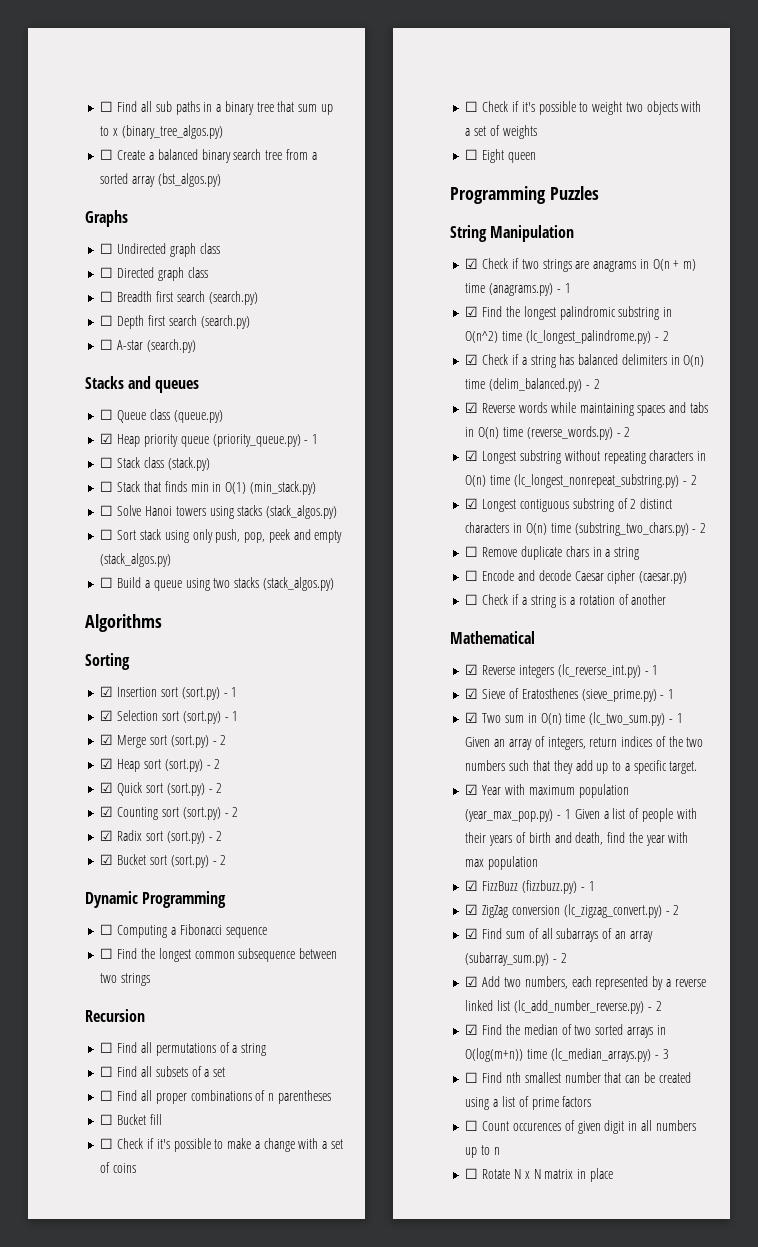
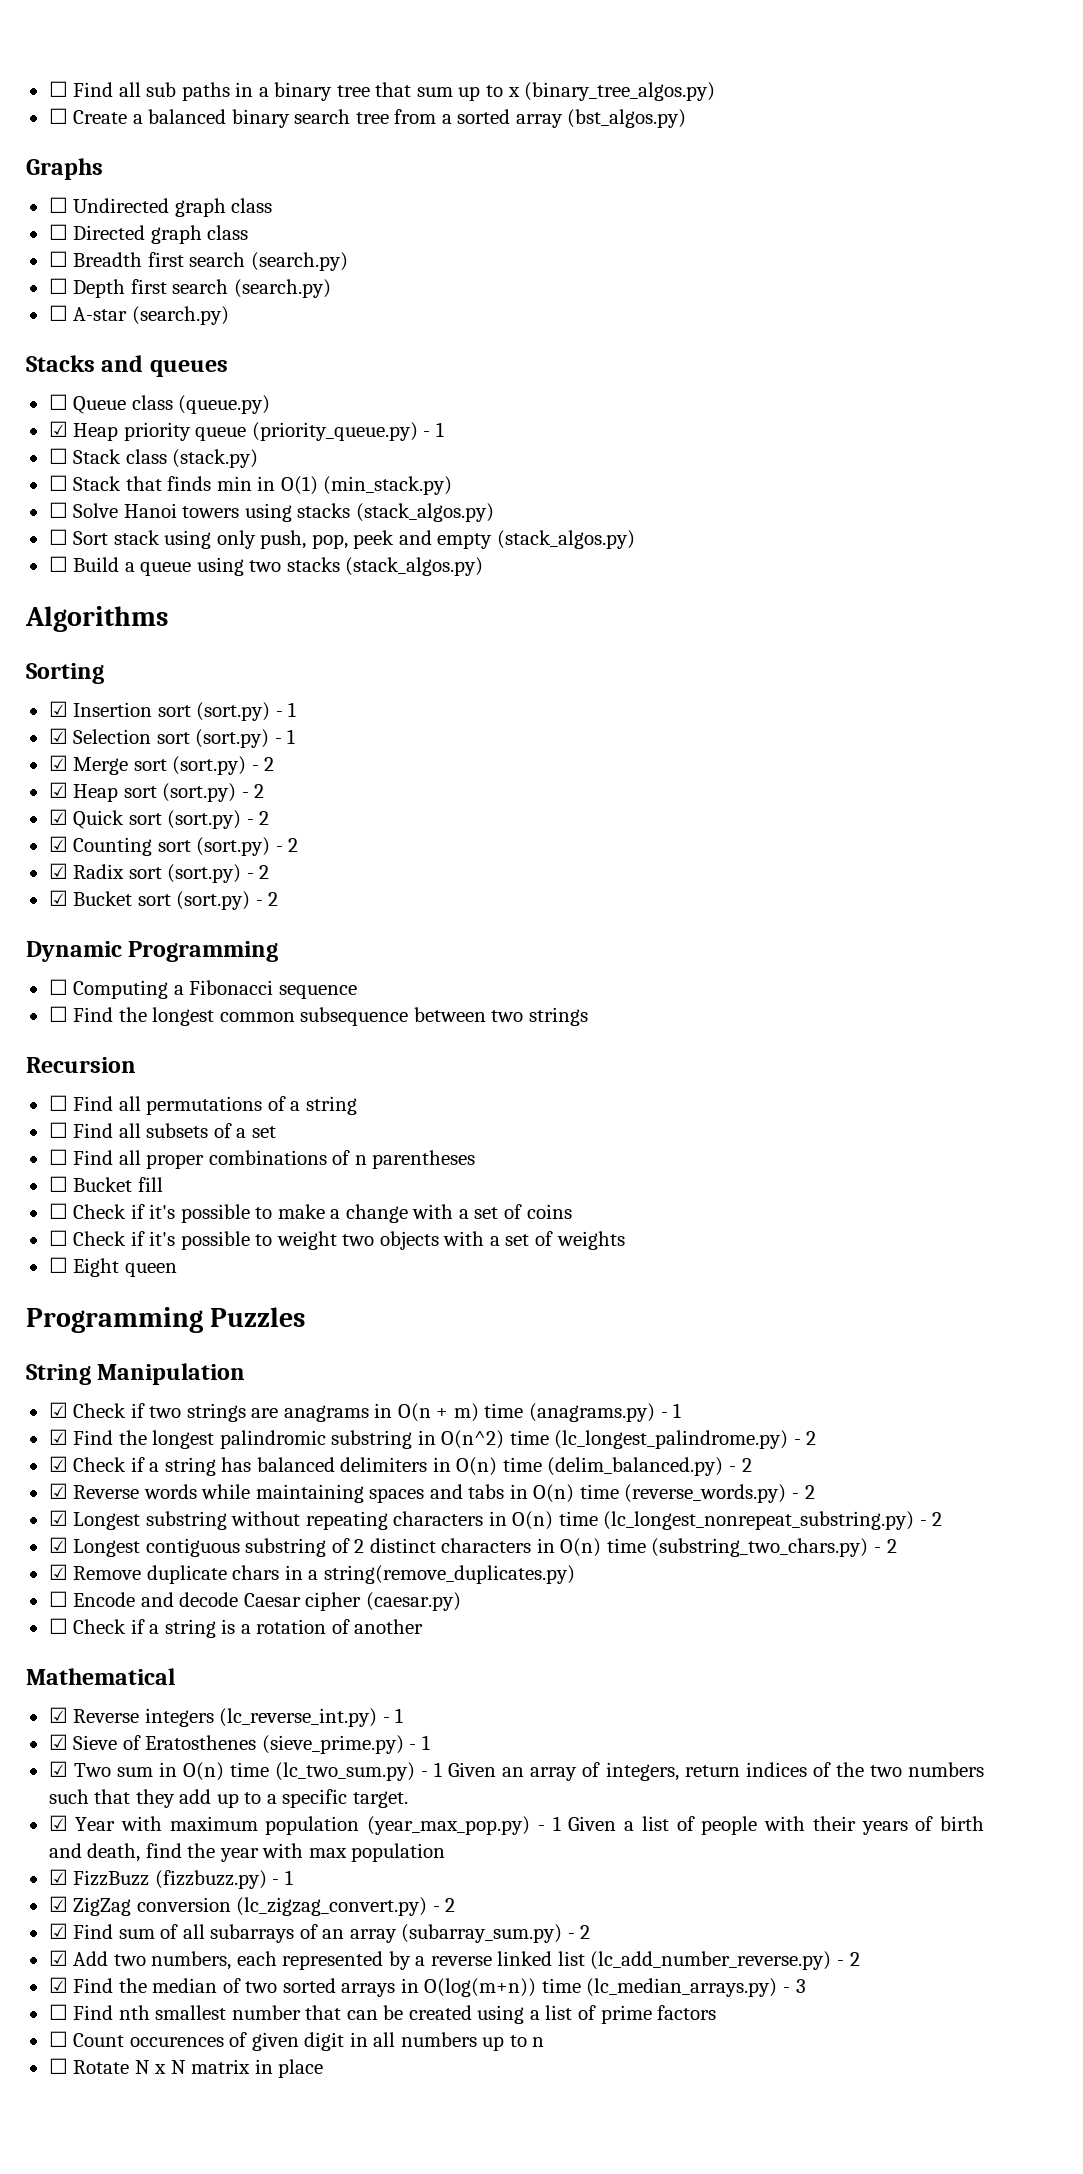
- ☐ Remove duplicate chars in a string
+ ☑ Remove duplicate chars in a string(remove_duplicates.py)

